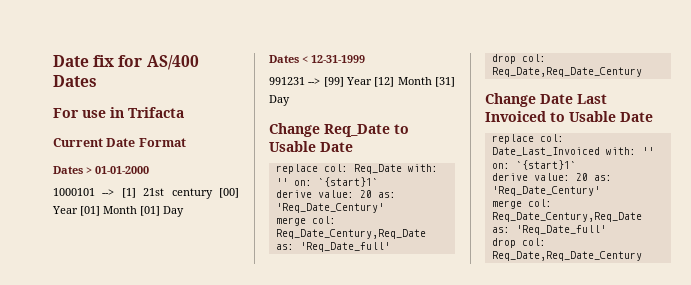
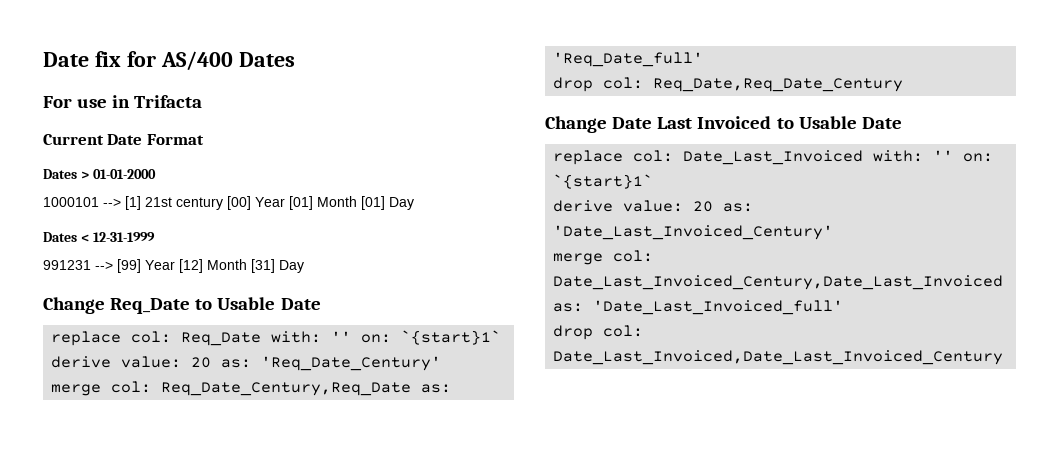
  replace col: Date_Last_Invoiced with: '' on: `{start}1`
- derive value: 20 as: 'Req_Date_Century'
- merge col: Req_Date_Century,Req_Date as: 'Req_Date_full'
- drop col: Req_Date,Req_Date_Century
+ derive value: 20 as: 'Date_Last_Invoiced_Century'
+ merge col: Date_Last_Invoiced_Century,Date_Last_Invoiced as: 'Date_Last_Invoiced_full'
+ drop col: Date_Last_Invoiced,Date_Last_Invoiced_Century

